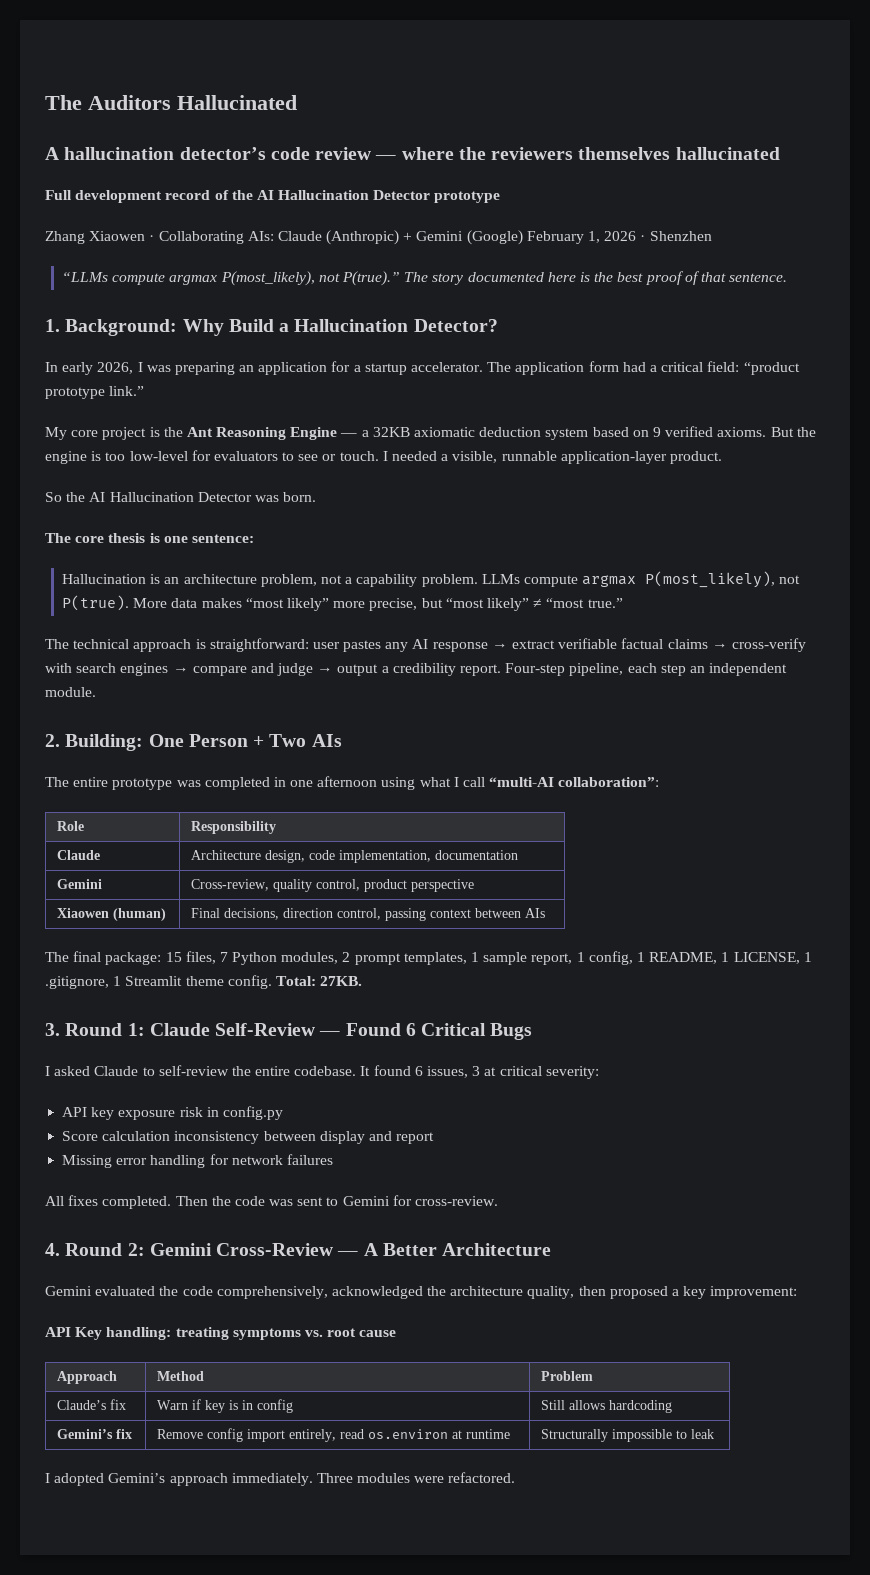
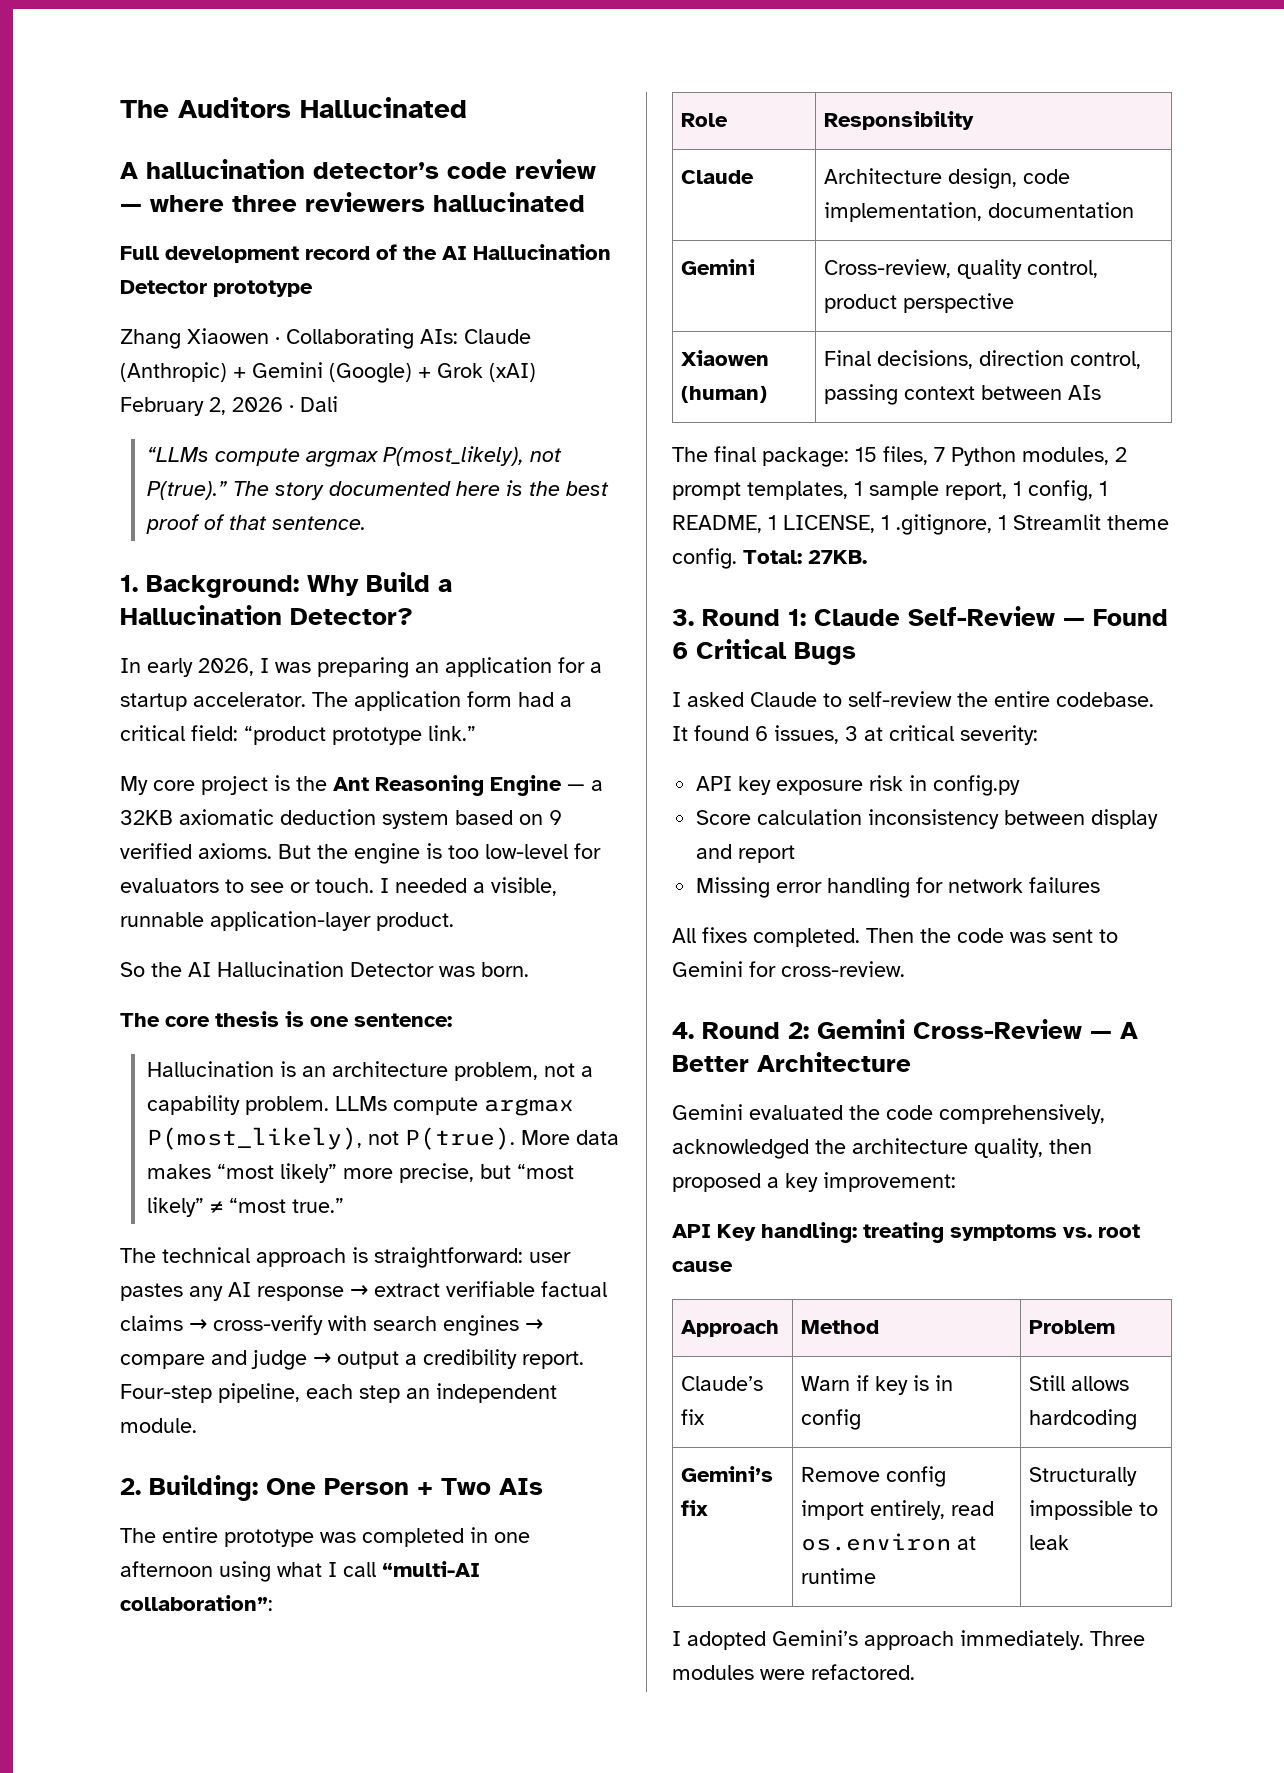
- A hallucination detector’s code review — where the reviewers themselves hallucinated
+ A hallucination detector’s code review — where three reviewers hallucinated
- Zhang Xiaowen · Collaborating AIs: Claude (Anthropic) + Gemini (Google) February 1, 2026 · Shenzhen
+ Zhang Xiaowen · Collaborating AIs: Claude (Anthropic) + Gemini (Google) + Grok (xAI) February 2, 2026 · Dali

